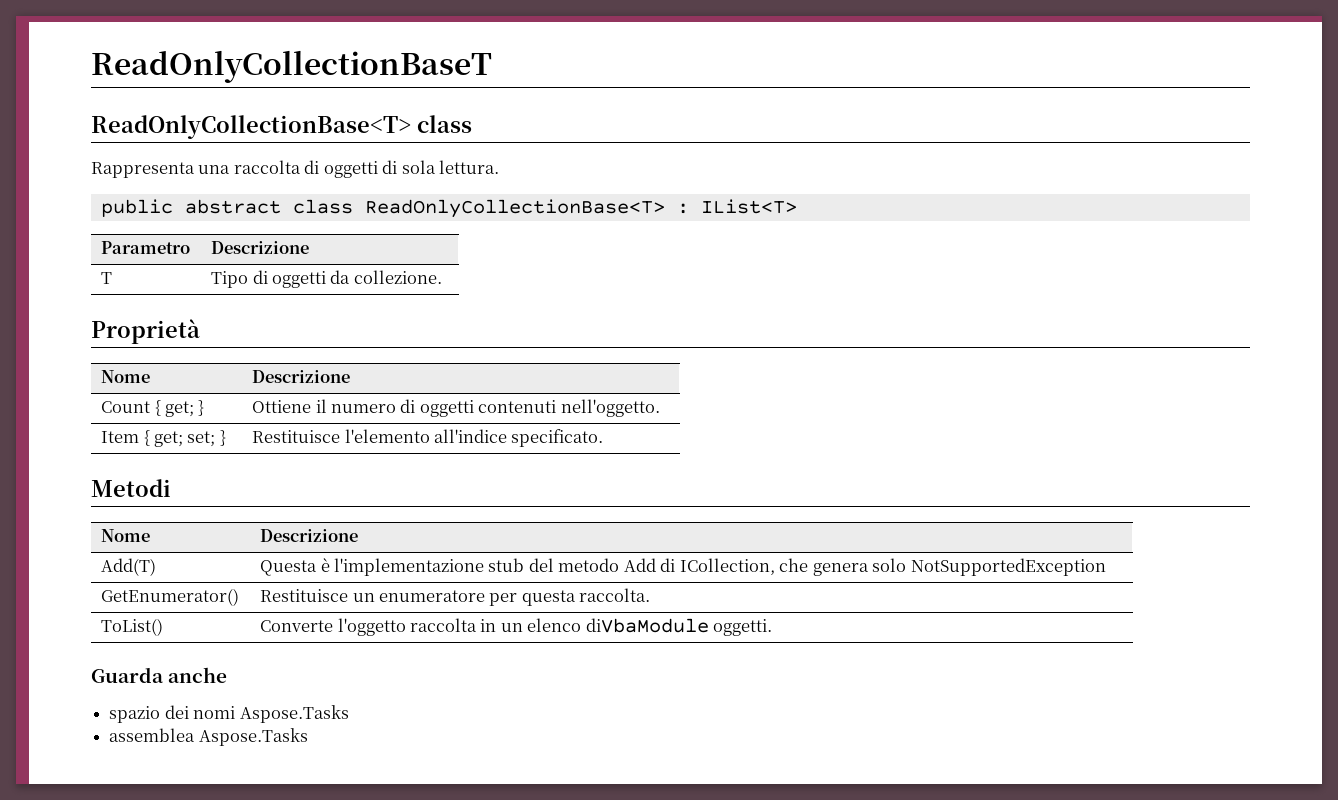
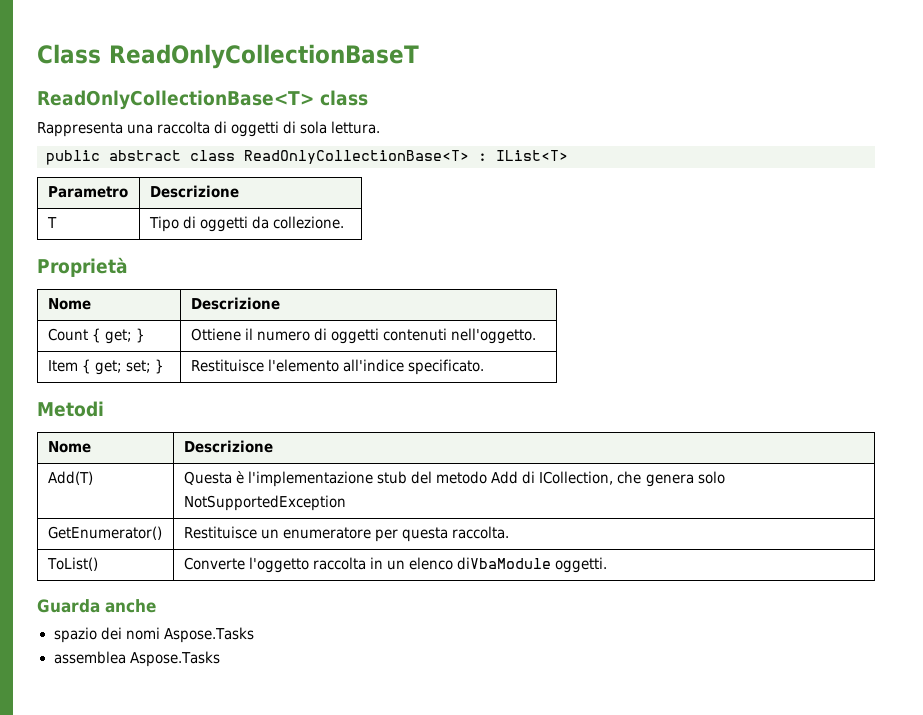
- ReadOnlyCollectionBaseT
+ Class ReadOnlyCollectionBaseT

